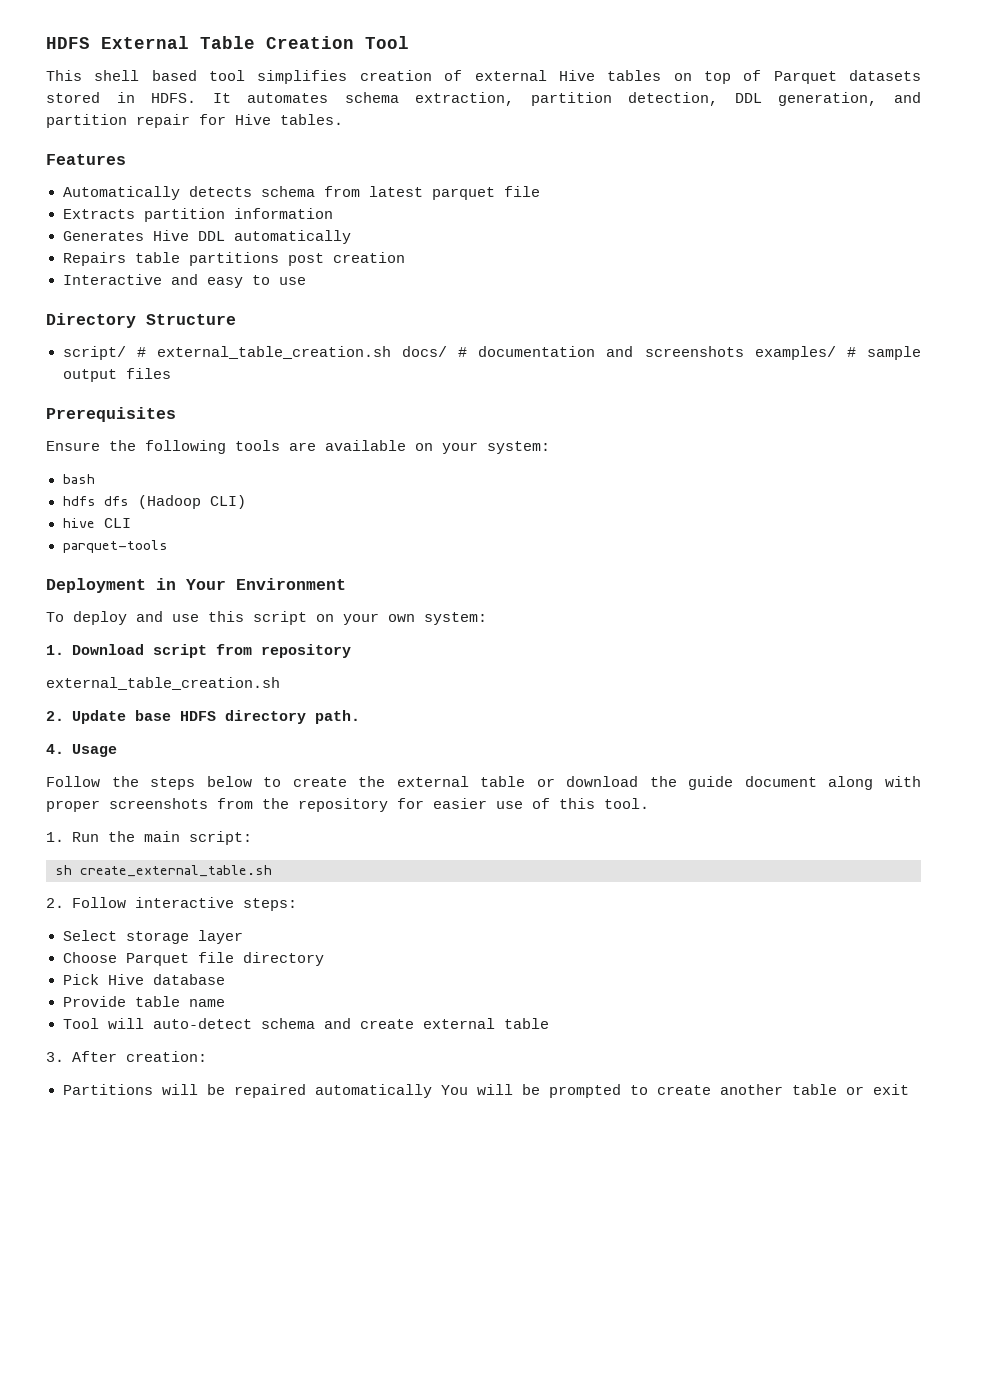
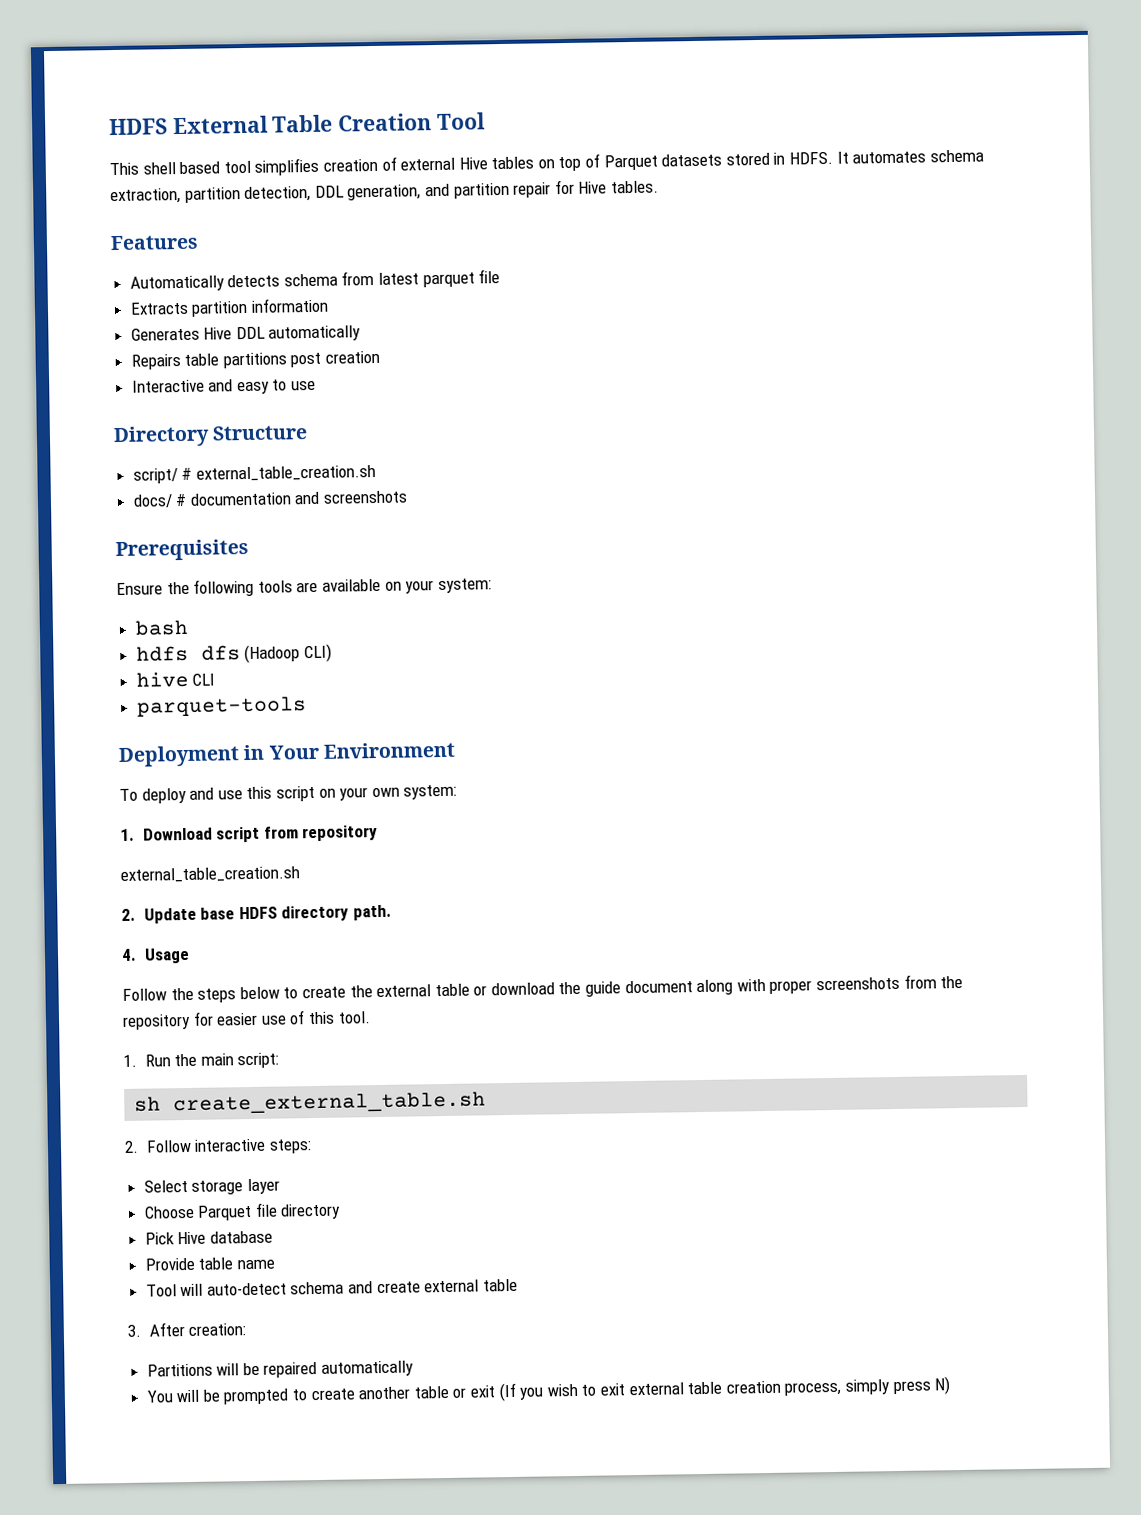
- script/ # external_table_creation.sh docs/ # documentation and screenshots examples/ # sample output files
+ script/ # external_table_creation.sh
+ docs/ # documentation and screenshots
- Partitions will be repaired automatically You will be prompted to create another table or exit
+ Partitions will be repaired automatically
+ You will be prompted to create another table or exit (If you wish to exit external table creation process, simply press N)

